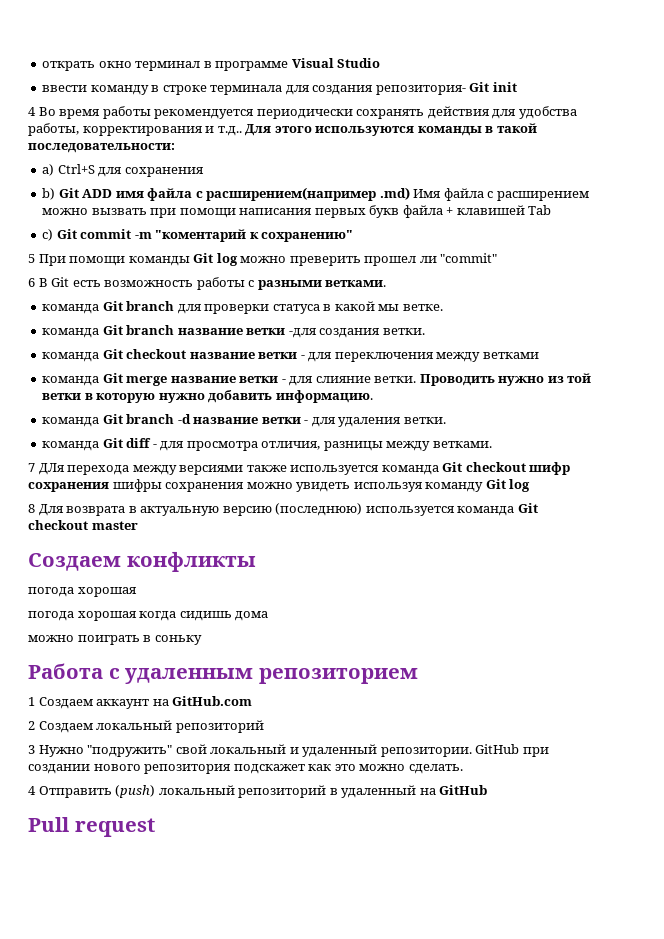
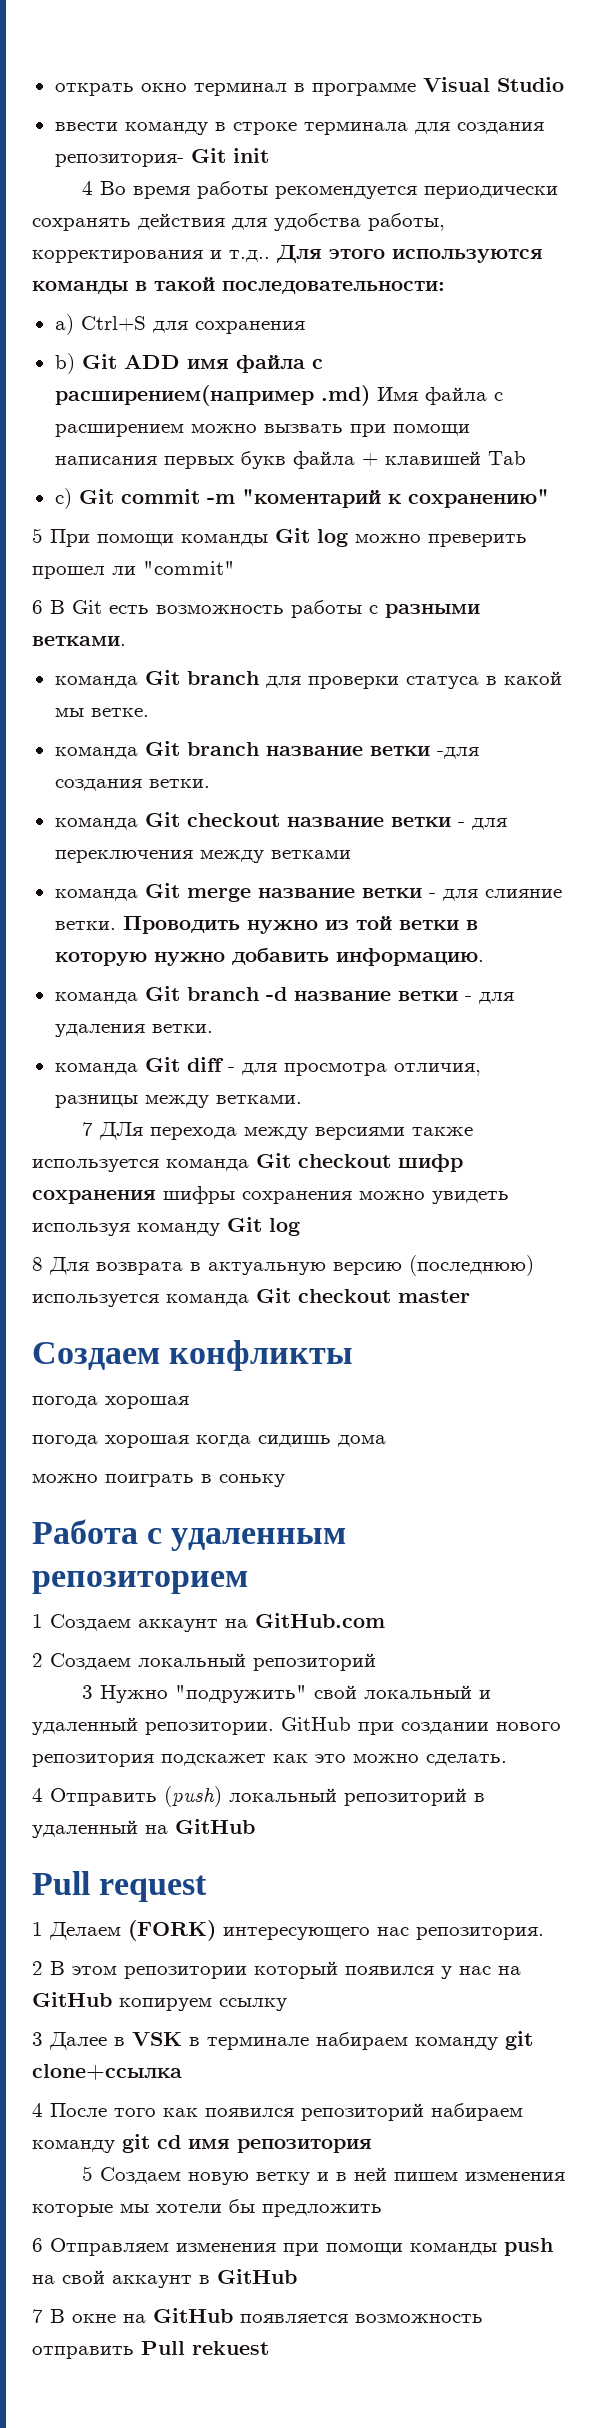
+ 1 Делаем (FORK) интересующего нас репозитория.
+ 2 В этом репозитории который появился у нас на GitHub копируем ссылку
+ 3 Далее в VSK в терминале набираем команду git clone+ссылка
+ 4 После того как появился репозиторий набираем команду git cd имя репозитория
+ 5 Создаем новую ветку и в ней пишем изменения которые мы хотели бы предложить
+ 6 Отправляем изменения при помощи команды push на свой аккаунт в GitHub
+ 7 В окне на GitHub появляется возможность отправить Pull rekuest

